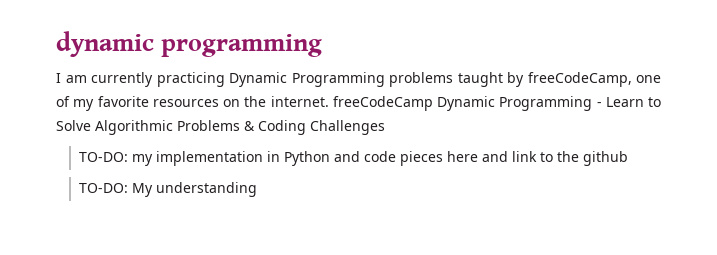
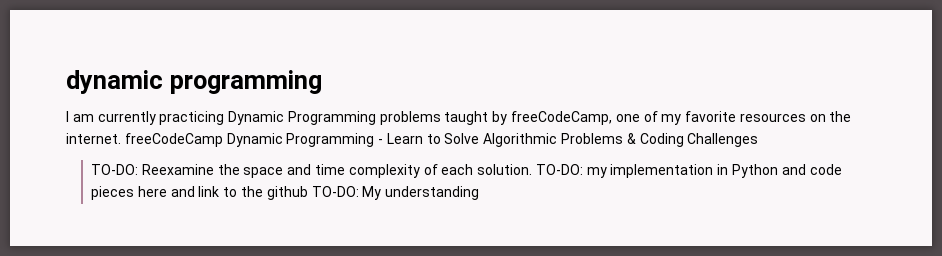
- TO-DO: my implementation in Python and code pieces here and link to the github
- TO-DO: My understanding
+ TO-DO: Reexamine the space and time complexity of each solution. TO-DO: my implementation in Python and code pieces here and link to the github TO-DO: My understanding

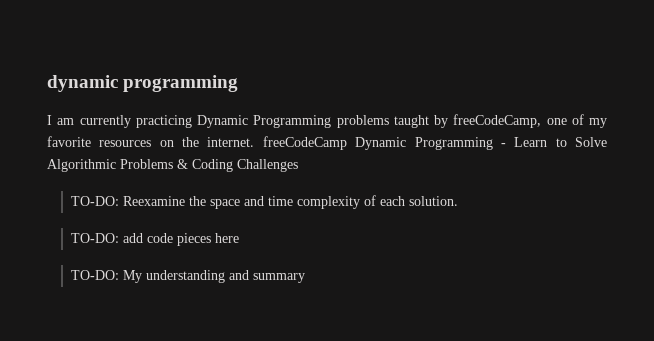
- TO-DO: Reexamine the space and time complexity of each solution. TO-DO: my implementation in Python and code pieces here and link to the github TO-DO: My understanding
+ TO-DO: Reexamine the space and time complexity of each solution.
+ TO-DO: add code pieces here
+ TO-DO: My understanding and summary

